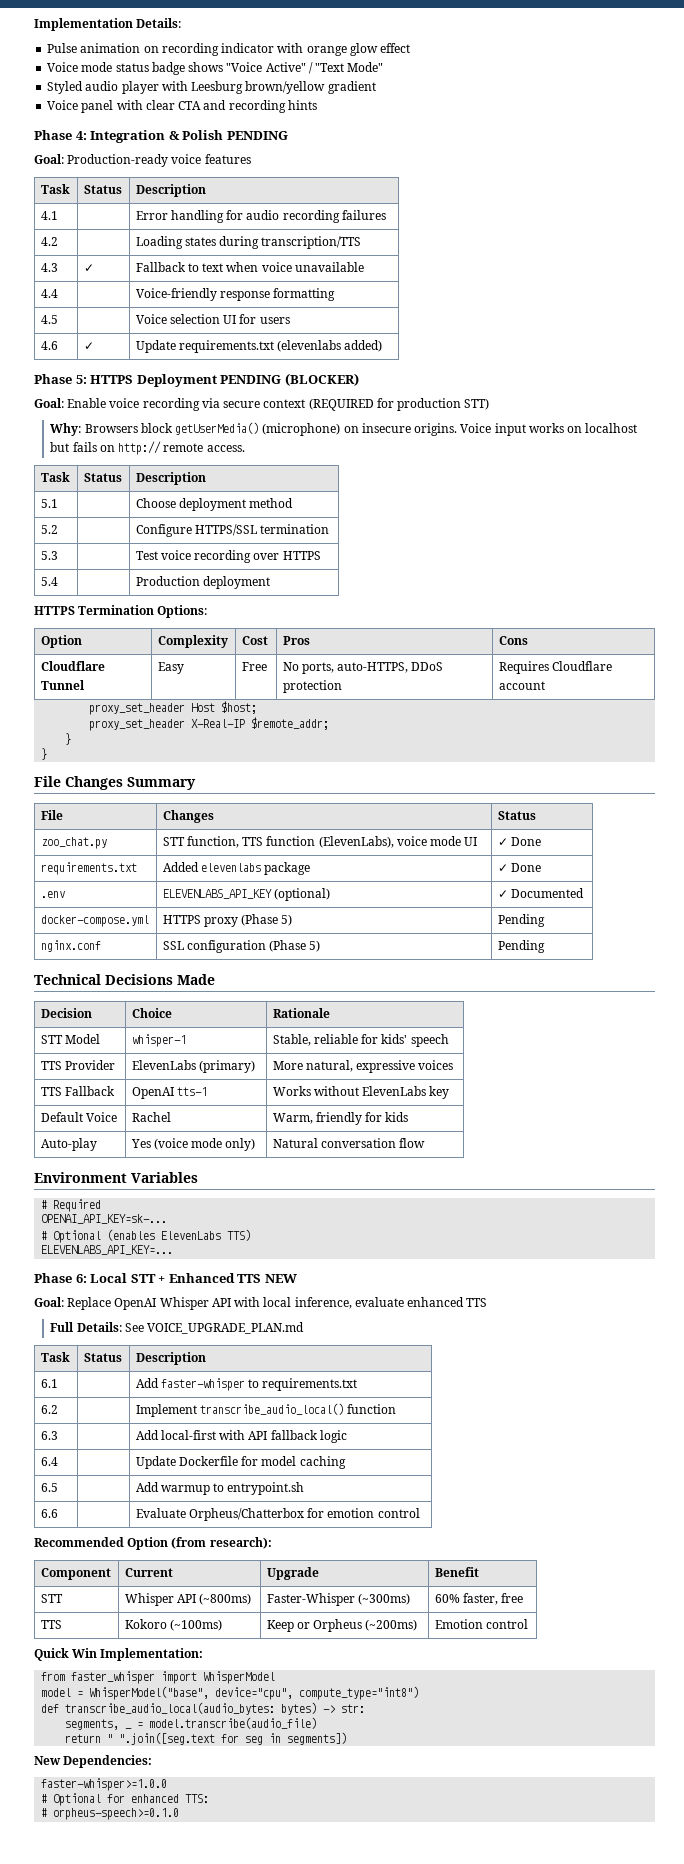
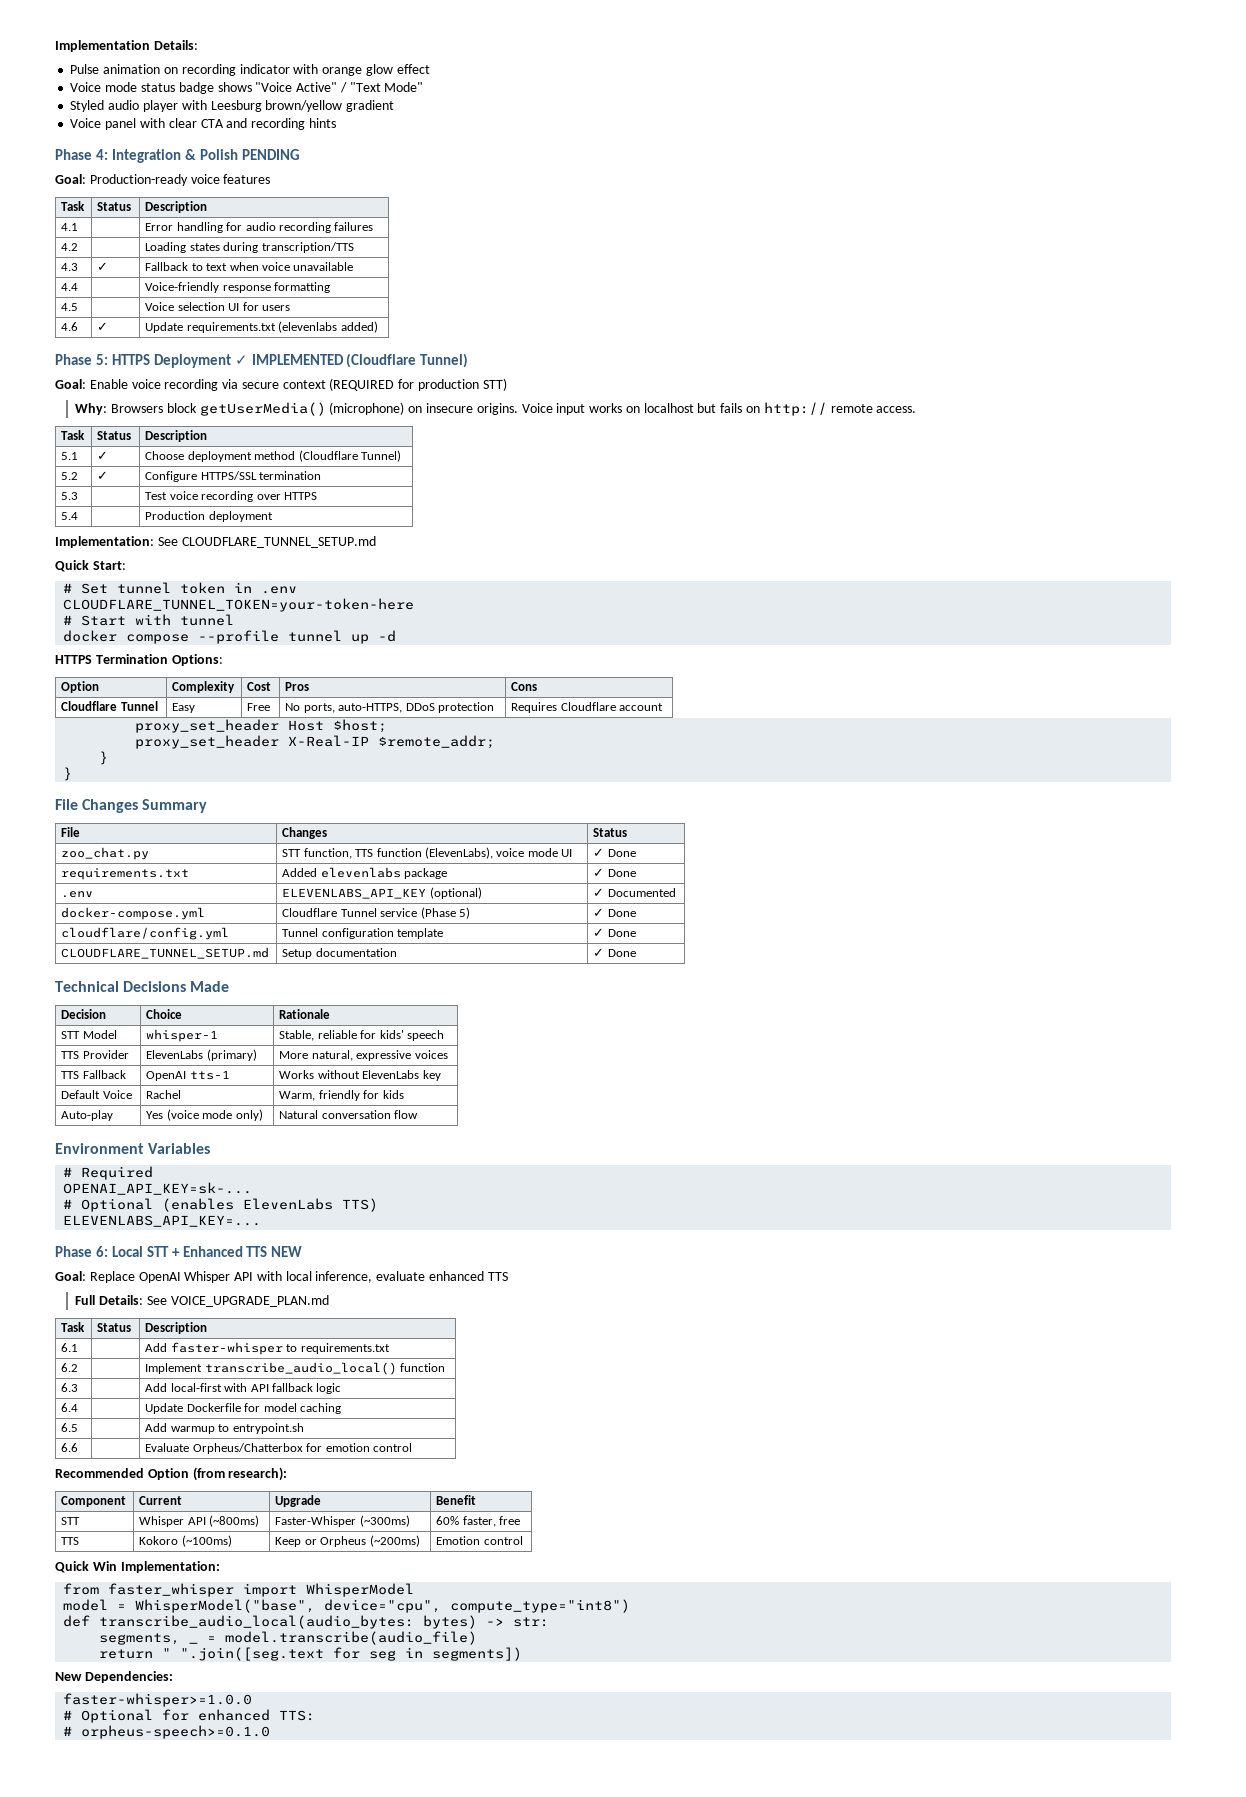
- Phase 5: HTTPS Deployment PENDING (BLOCKER)
+ Phase 5: HTTPS Deployment ✓ IMPLEMENTED (Cloudflare Tunnel)
- 5.1 | | Choose deployment method
+ 5.1 | ✓ | Choose deployment method (Cloudflare Tunnel)
- 5.2 | | Configure HTTPS/SSL termination
+ 5.2 | ✓ | Configure HTTPS/SSL termination
+ Implementation: See CLOUDFLARE_TUNNEL_SETUP.md
+ Quick Start:
+ # Set tunnel token in .env
+ CLOUDFLARE_TUNNEL_TOKEN=your-token-here
+ # Start with tunnel
+ docker compose --profile tunnel up -d
- docker-compose.yml | HTTPS proxy (Phase 5) | Pending
- nginx.conf | SSL configuration (Phase 5) | Pending
+ docker-compose.yml | Cloudflare Tunnel service (Phase 5) | ✓ Done
+ cloudflare/config.yml | Tunnel configuration template | ✓ Done
+ CLOUDFLARE_TUNNEL_SETUP.md | Setup documentation | ✓ Done

